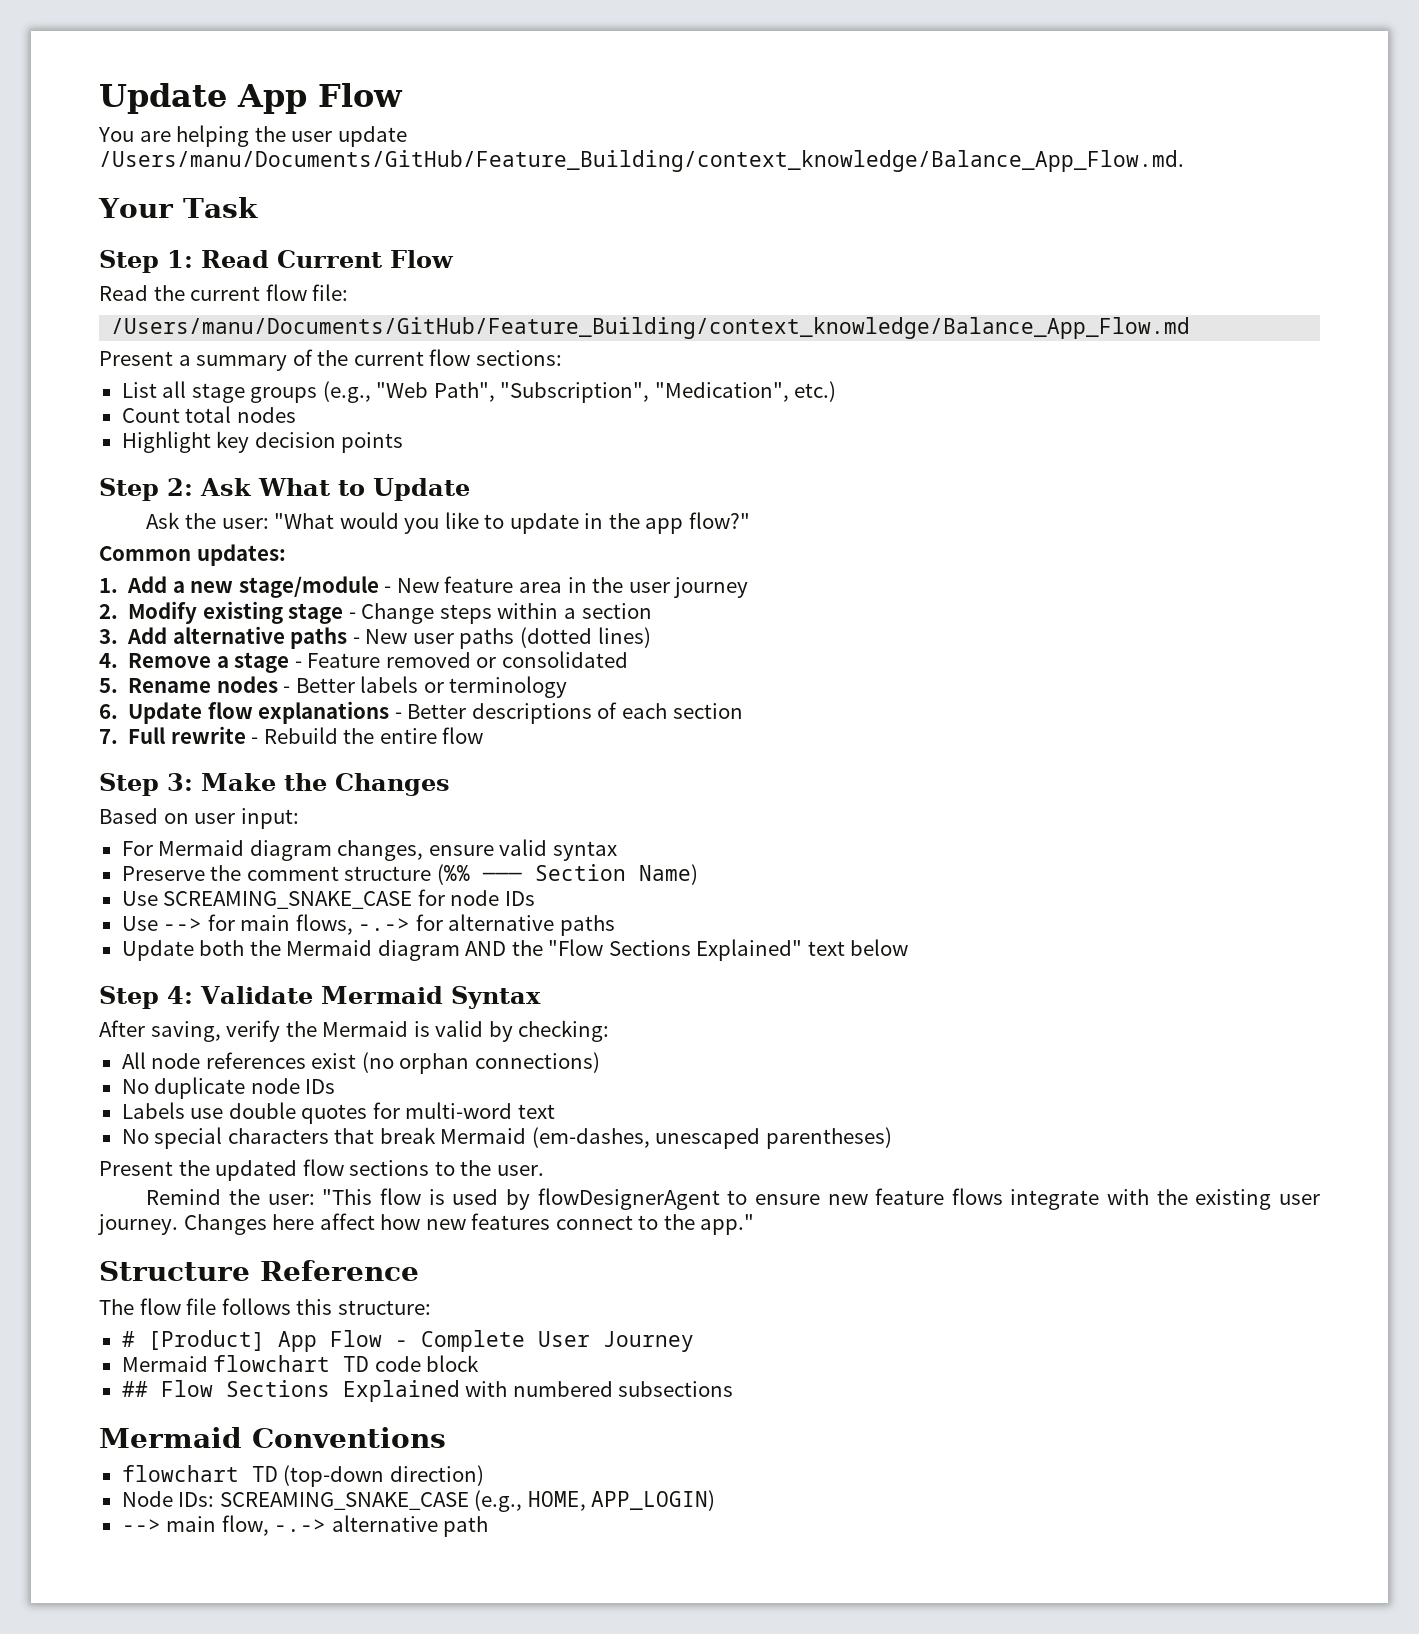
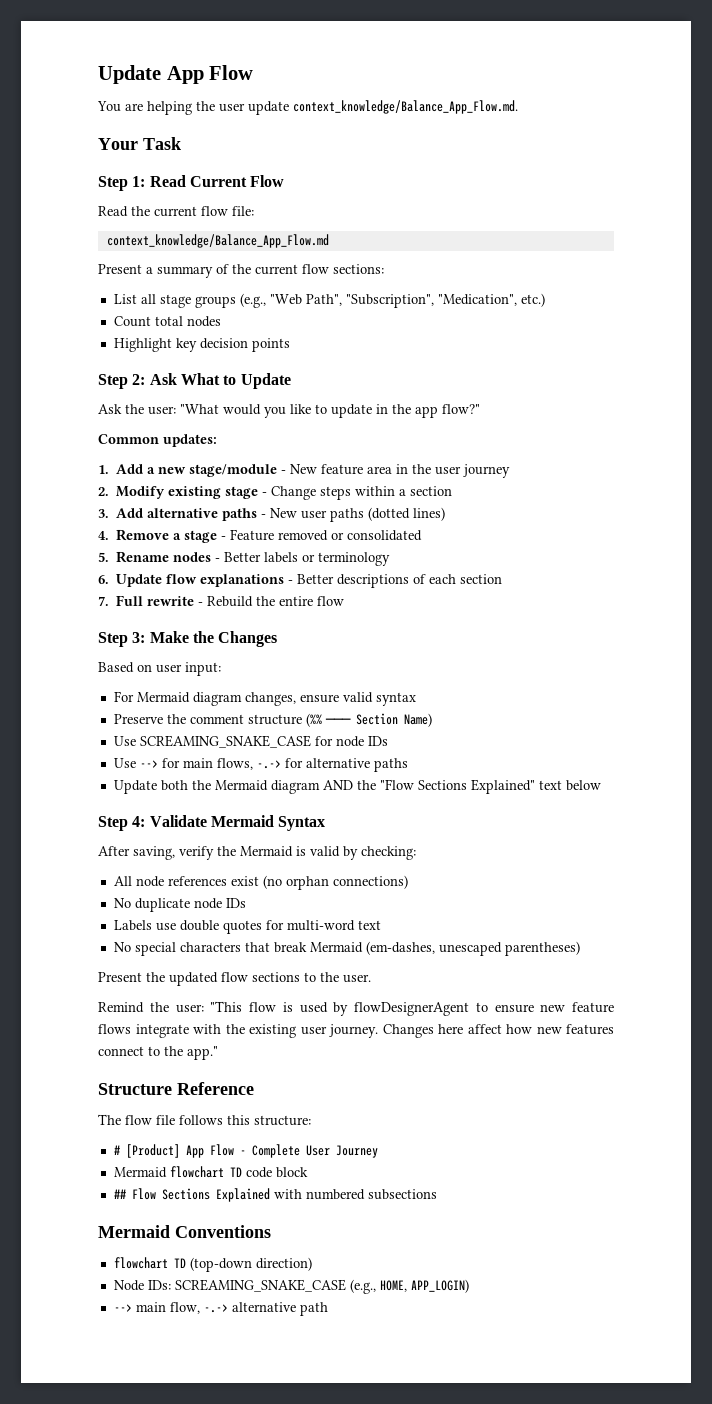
- You are helping the user update /Users/manu/Documents/GitHub/Feature_Building/context_knowledge/Balance_App_Flow.md.
+ You are helping the user update context_knowledge/Balance_App_Flow.md.
- /Users/manu/Documents/GitHub/Feature_Building/context_knowledge/Balance_App_Flow.md
+ context_knowledge/Balance_App_Flow.md

